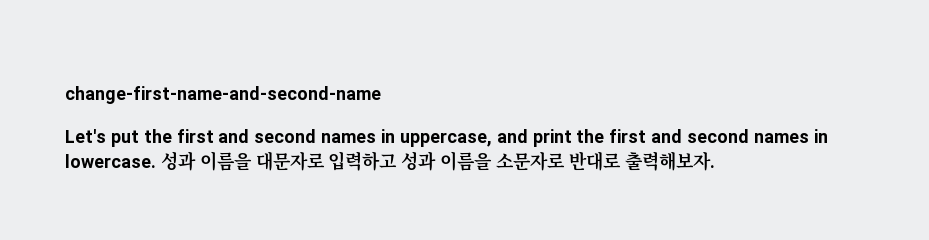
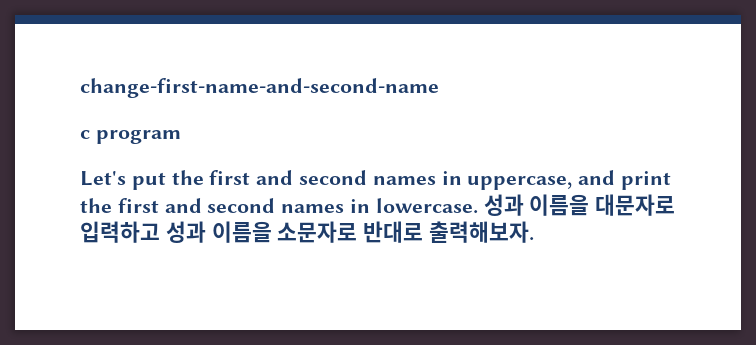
+ c program

